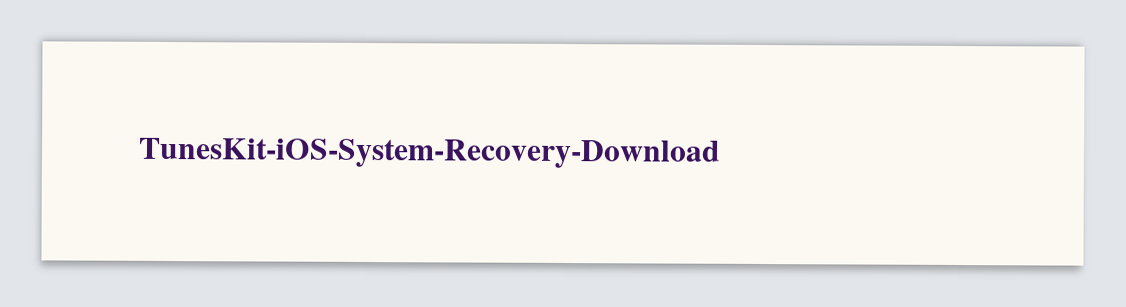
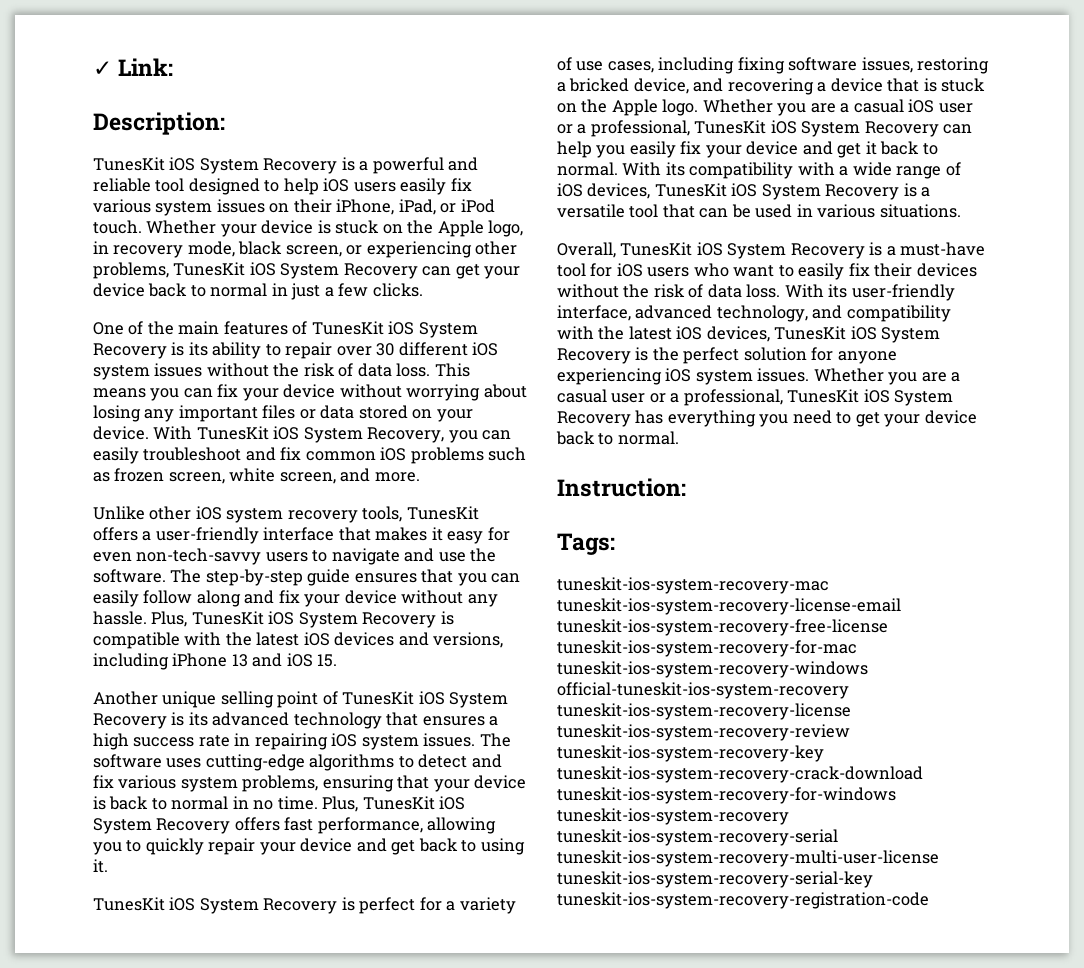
- TunesKit-iOS-System-Recovery-Download
+ ✓ Link:
+ Description:
+ TunesKit iOS System Recovery is a powerful and reliable tool designed to help iOS users easily fix various system issues on their iPhone, iPad, or iPod touch. Whether your device is stuck on the Apple logo, in recovery mode, black screen, or experiencing other problems, TunesKit iOS System Recovery can get your device back to normal in just a few clicks.
+ One of the main features of TunesKit iOS System Recovery is its ability to repair over 30 different iOS system issues without the risk of data loss. This means you can fix your device without worrying about losing any important files or data stored on your device. With TunesKit iOS System Recovery, you can easily troubleshoot and fix common iOS problems such as frozen screen, white screen, and more.
+ Unlike other iOS system recovery tools, TunesKit offers a user-friendly interface that makes it easy for even non-tech-savvy users to navigate and use the software. The step-by-step guide ensures that you can easily follow along and fix your device without any hassle. Plus, TunesKit iOS System Recovery is compatible with the latest iOS devices and versions, including iPhone 13 and iOS 15.
+ Another unique selling point of TunesKit iOS System Recovery is its advanced technology that ensures a high success rate in repairing iOS system issues. The software uses cutting-edge algorithms to detect and fix various system problems, ensuring that your device is back to normal in no time. Plus, TunesKit iOS System Recovery offers fast performance, allowing you to quickly repair your device and get back to using it.
+ TunesKit iOS System Recovery is perfect for a variety of use cases, including fixing software issues, restoring a bricked device, and recovering a device that is stuck on the Apple logo. Whether you are a casual iOS user or a professional, TunesKit iOS System Recovery can help you easily fix your device and get it back to normal. With its compatibility with a wide range of iOS devices, TunesKit iOS System Recovery is a versatile tool that can be used in various situations.
+ Overall, TunesKit iOS System Recovery is a must-have tool for iOS users who want to easily fix their devices without the risk of data loss. With its user-friendly interface, advanced technology, and compatibility with the latest iOS devices, TunesKit iOS System Recovery is the perfect solution for anyone experiencing iOS system issues. Whether you are a casual user or a professional, TunesKit iOS System Recovery has everything you need to get your device back to normal.
+ Instruction:
+ Tags:
+ tuneskit-ios-system-recovery-mac tuneskit-ios-system-recovery-license-email tuneskit-ios-system-recovery-free-license tuneskit-ios-system-recovery-for-mac tuneskit-ios-system-recovery-windows official-tuneskit-ios-system-recovery tuneskit-ios-system-recovery-license tuneskit-ios-system-recovery-review tuneskit-ios-system-recovery-key tuneskit-ios-system-recovery-crack-download tuneskit-ios-system-recovery-for-windows tuneskit-ios-system-recovery tuneskit-ios-system-recovery-serial tuneskit-ios-system-recovery-multi-user-license tuneskit-ios-system-recovery-serial-key tuneskit-ios-system-recovery-registration-code

